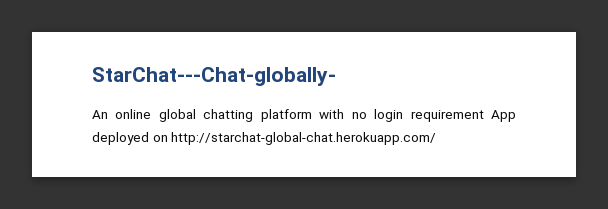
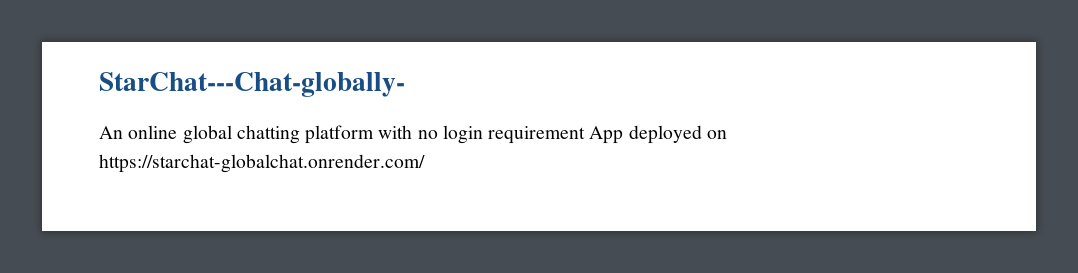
- An online global chatting platform with no login requirement App deployed on http://starchat-global-chat.herokuapp.com/
+ An online global chatting platform with no login requirement App deployed on https://starchat-globalchat.onrender.com/

